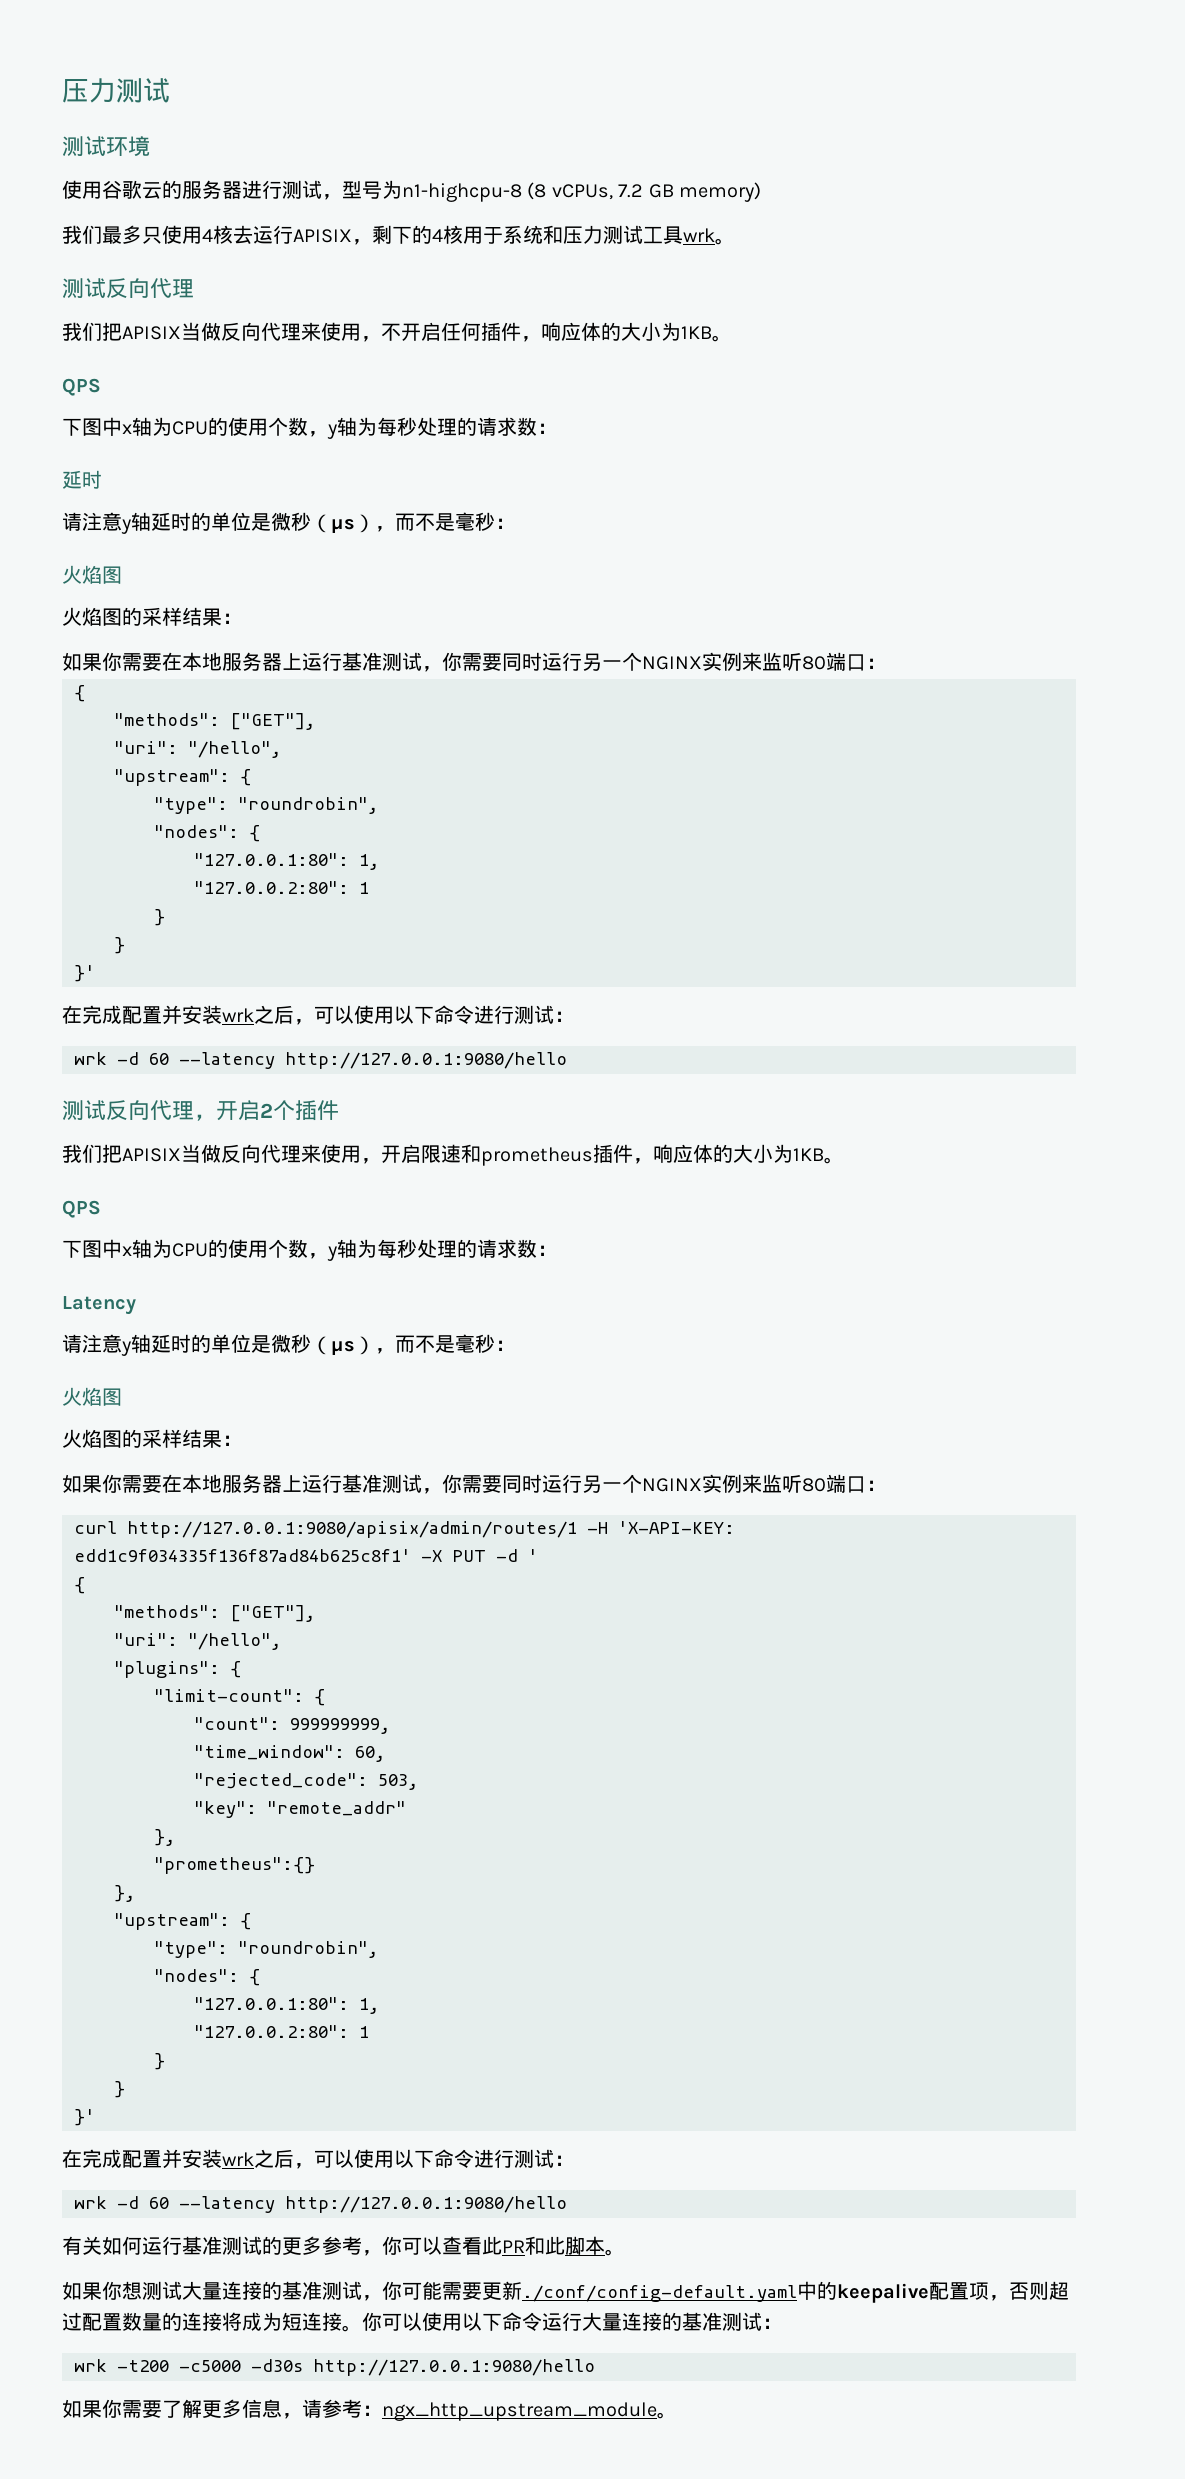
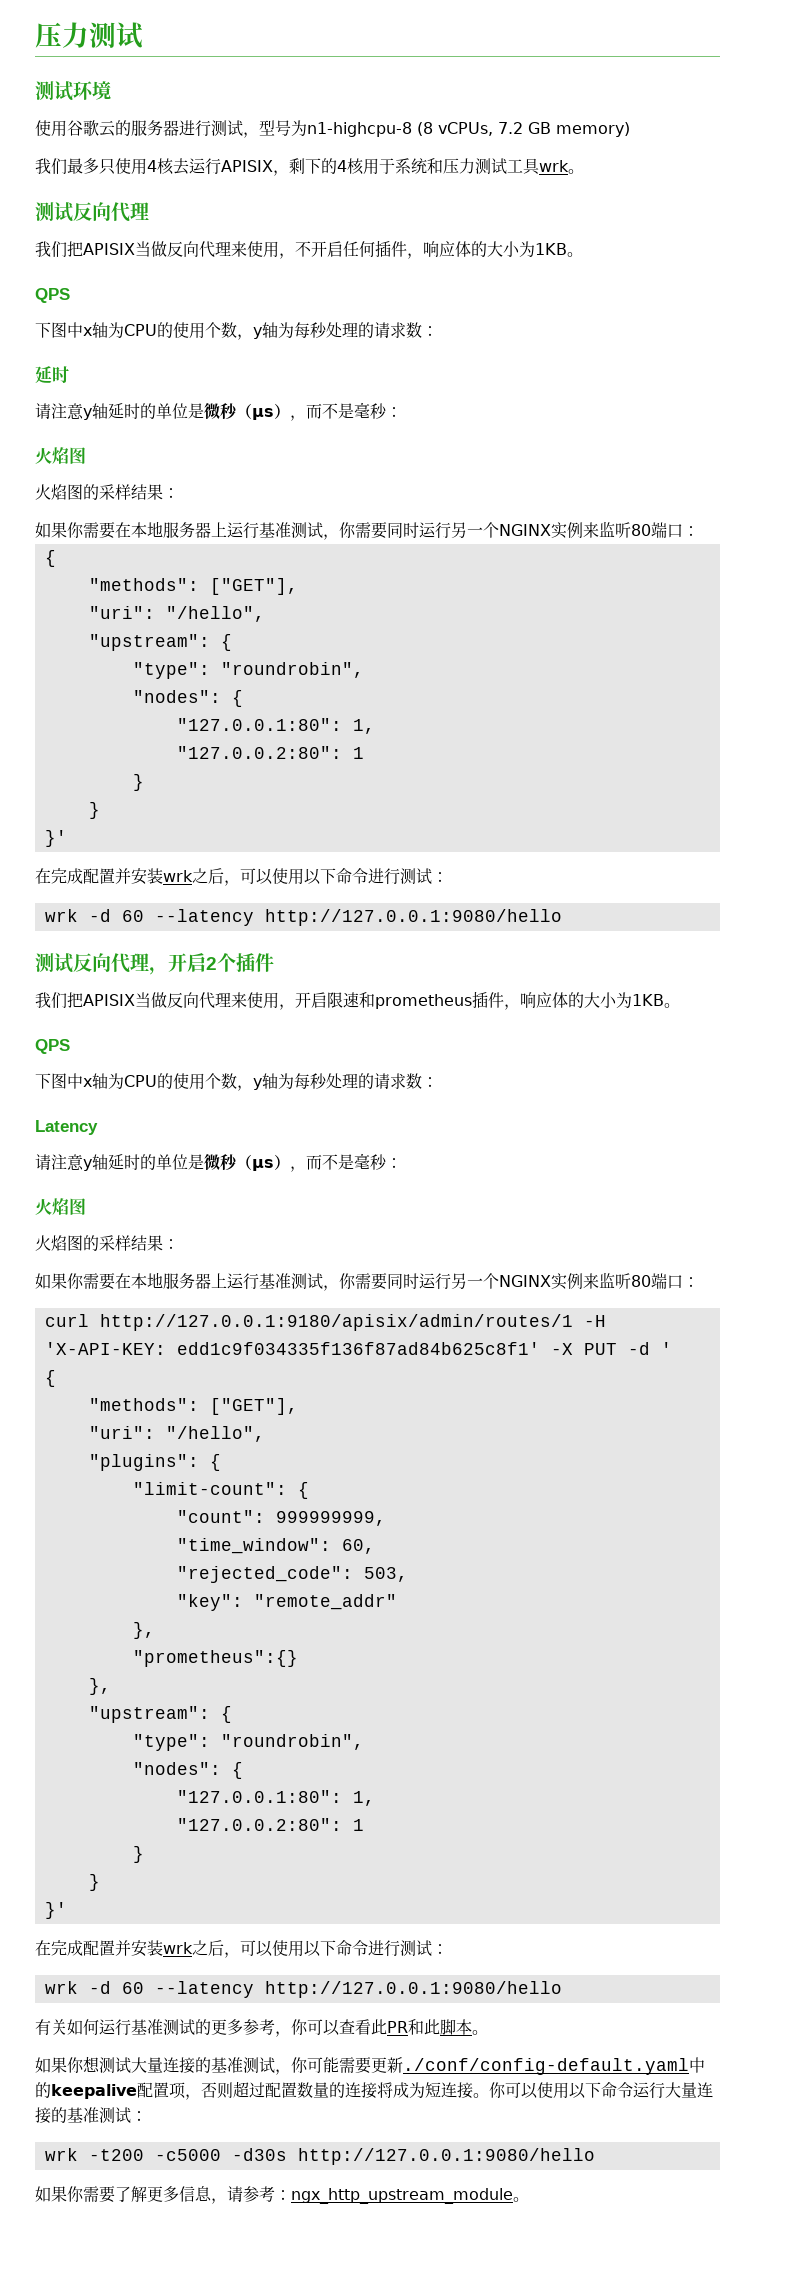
- curl http://127.0.0.1:9080/apisix/admin/routes/1 -H 'X-API-KEY: edd1c9f034335f136f87ad84b625c8f1' -X PUT -d '
+ curl http://127.0.0.1:9180/apisix/admin/routes/1 -H 'X-API-KEY: edd1c9f034335f136f87ad84b625c8f1' -X PUT -d '

